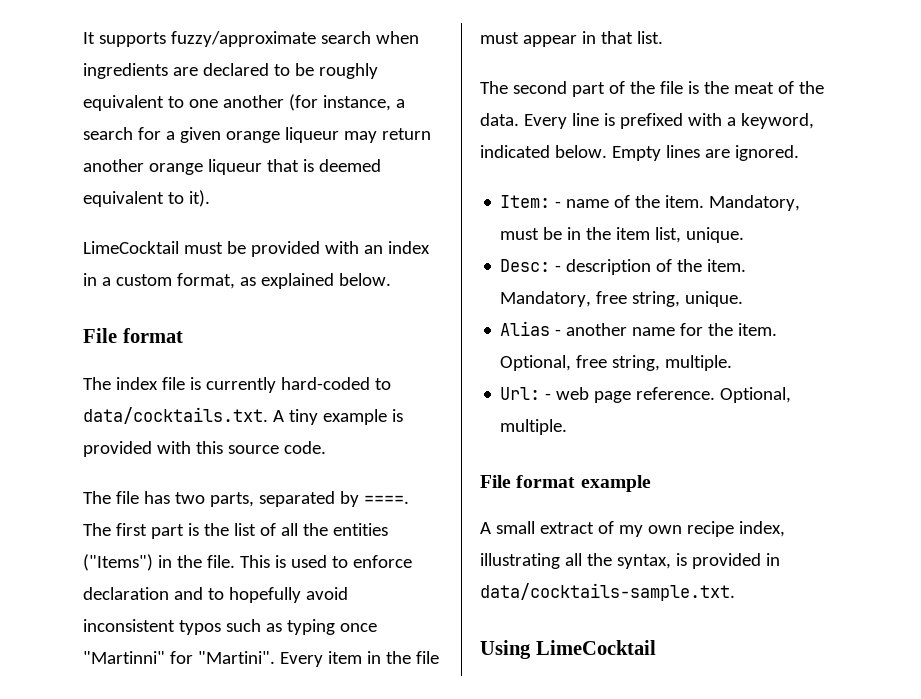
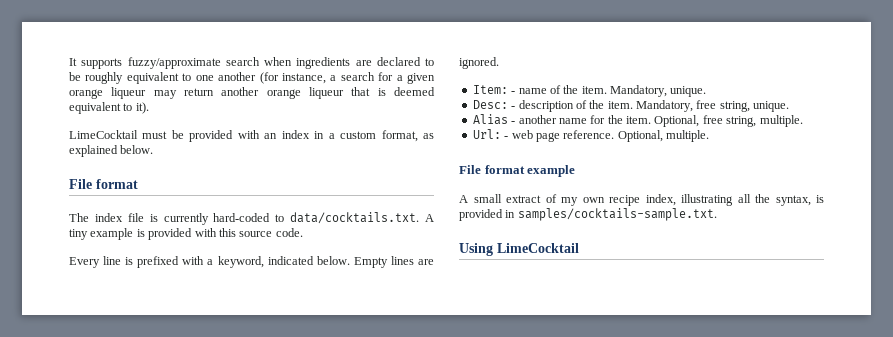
- The file has two parts, separated by ====. The first part is the list of all the entities ("Items") in the file. This is used to enforce declaration and to hopefully avoid inconsistent typos such as typing once "Martinni" for "Martini". Every item in the file must appear in that list.
- The second part of the file is the meat of the data.
- Mandatory, must be in the item list, unique.
+ Mandatory, unique.
- A small extract of my own recipe index, illustrating all the syntax, is provided in data/cocktails-sample.txt.
+ A small extract of my own recipe index, illustrating all the syntax, is provided in samples/cocktails-sample.txt.

